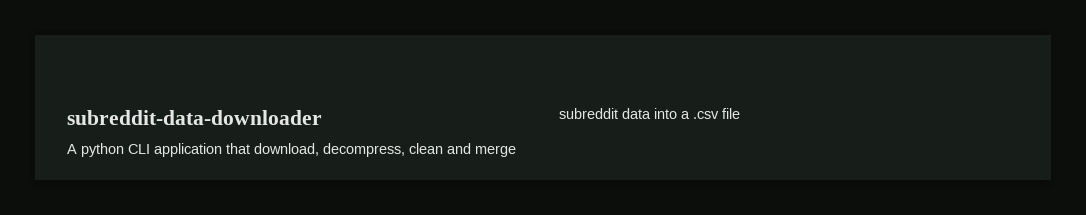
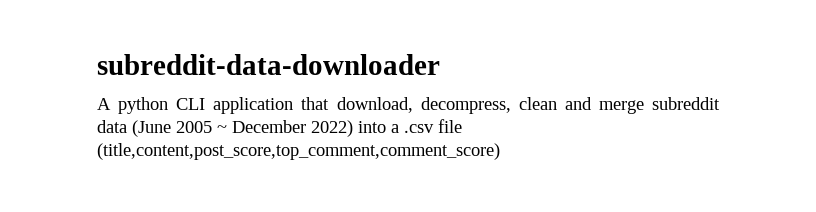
- A python CLI application that download, decompress, clean and merge subreddit data into a .csv file
+ A python CLI application that download, decompress, clean and merge subreddit data (June 2005 ~ December 2022) into a .csv file (title,content,post_score,top_comment,comment_score)

